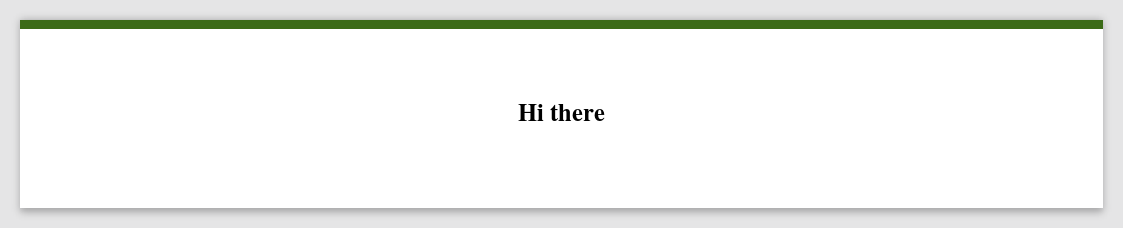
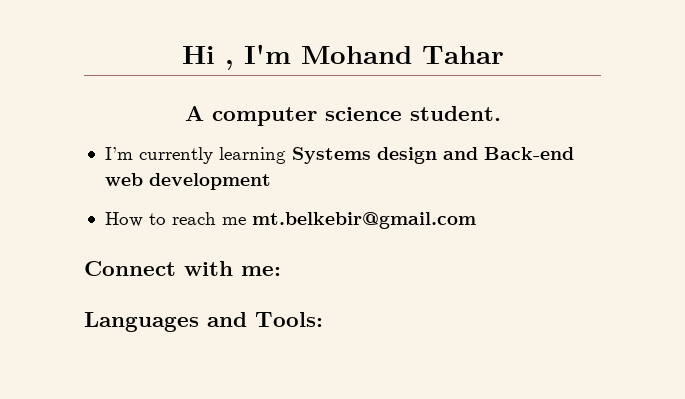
- Hi there
+ Hi , I'm Mohand Tahar
+ A computer science student.
+ I’m currently learning Systems design and Back-end web development
+ How to reach me mt.belkebir@gmail.com
+ Connect with me:
+ Languages and Tools:

